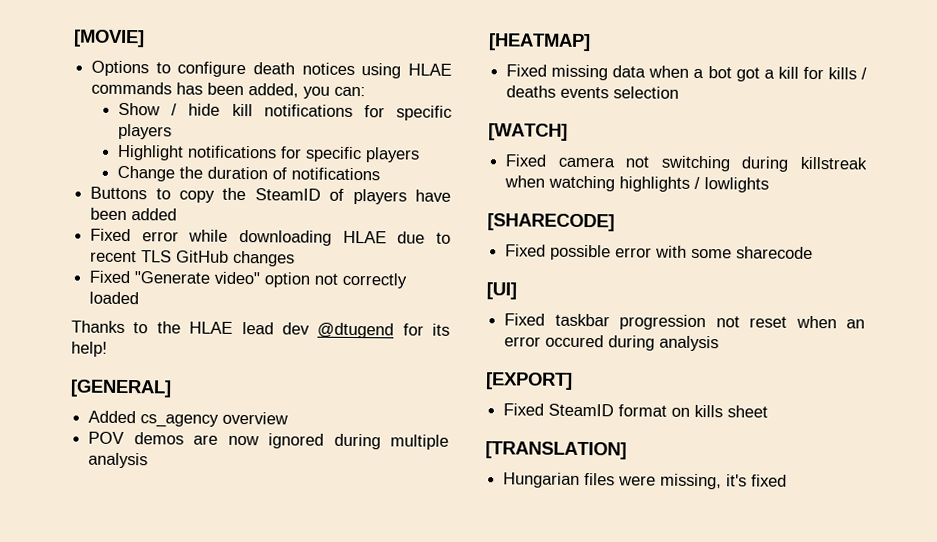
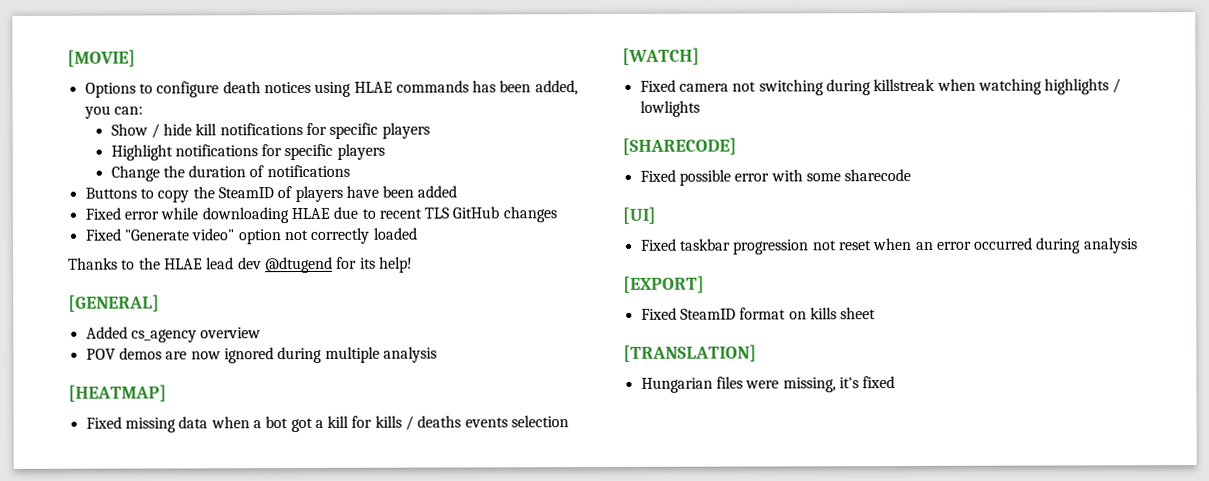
- Fixed taskbar progression not reset when an error occured during analysis
+ Fixed taskbar progression not reset when an error occurred during analysis

